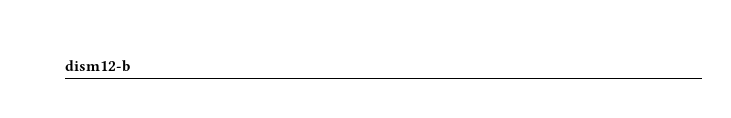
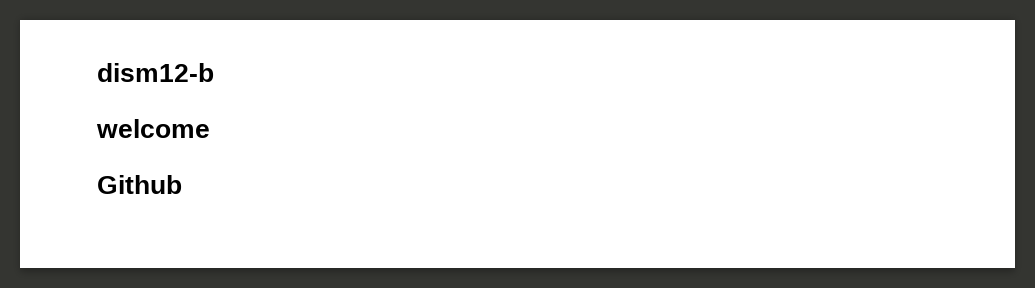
+ welcome
+ Github

